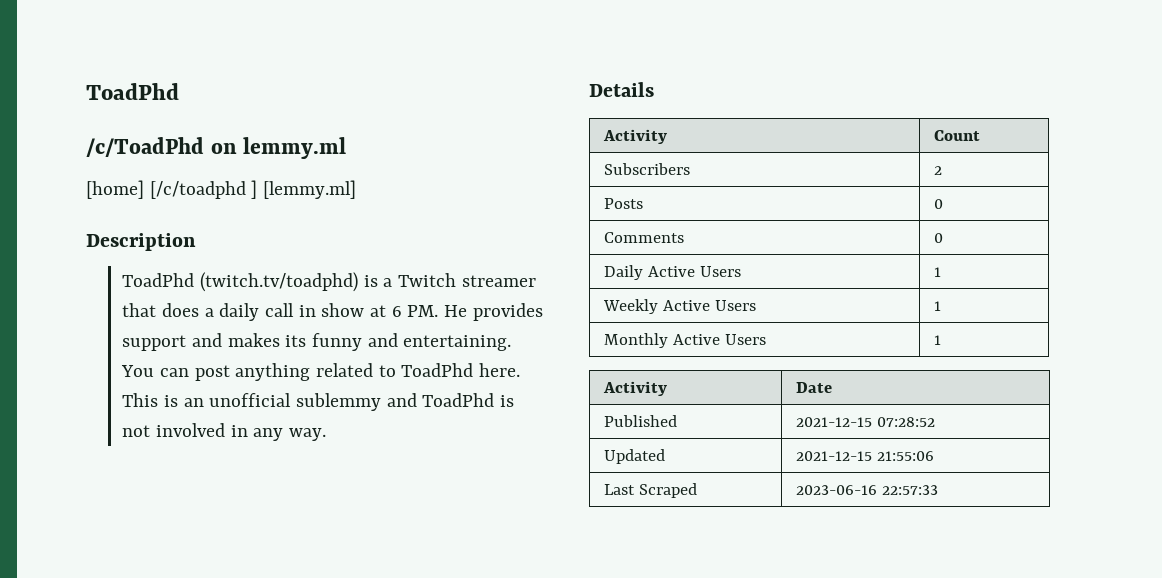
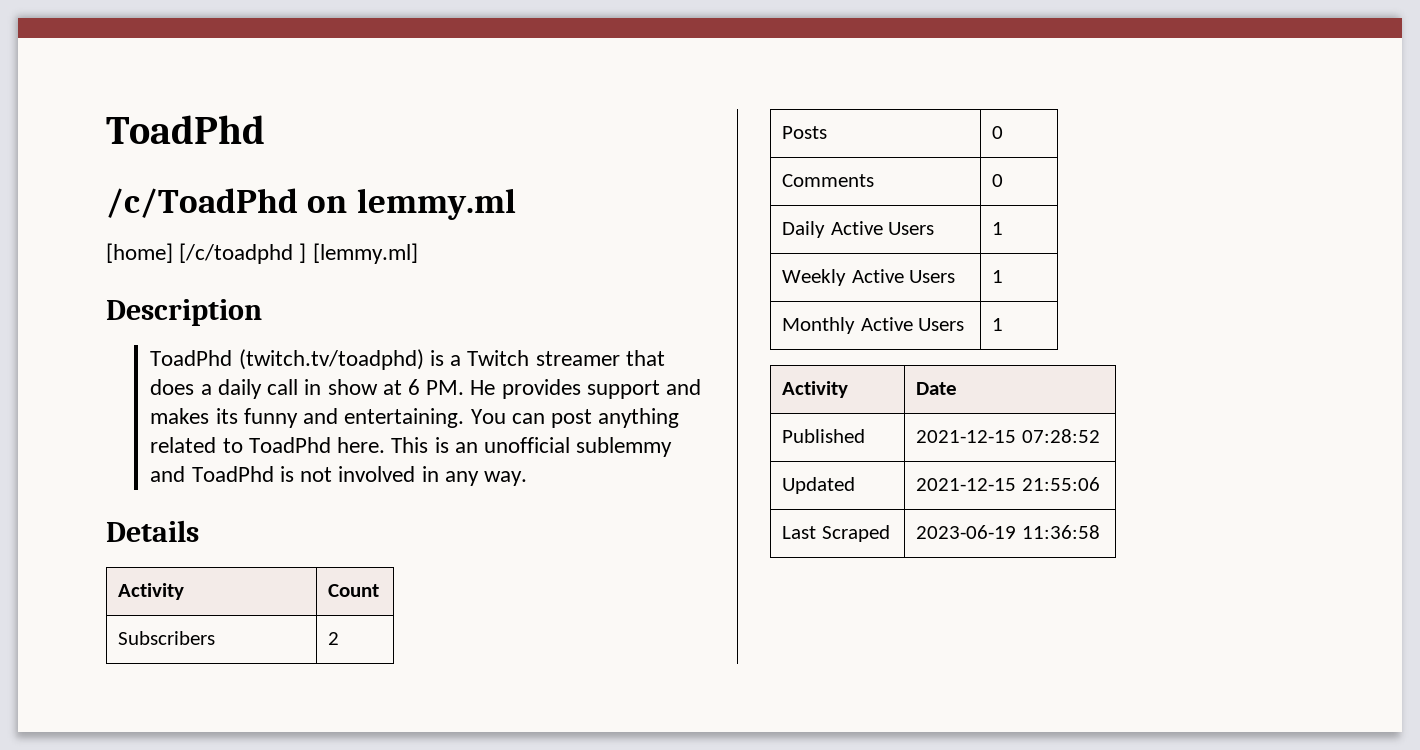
- Last Scraped | 2023-06-16 22:57:33
+ Last Scraped | 2023-06-19 11:36:58

